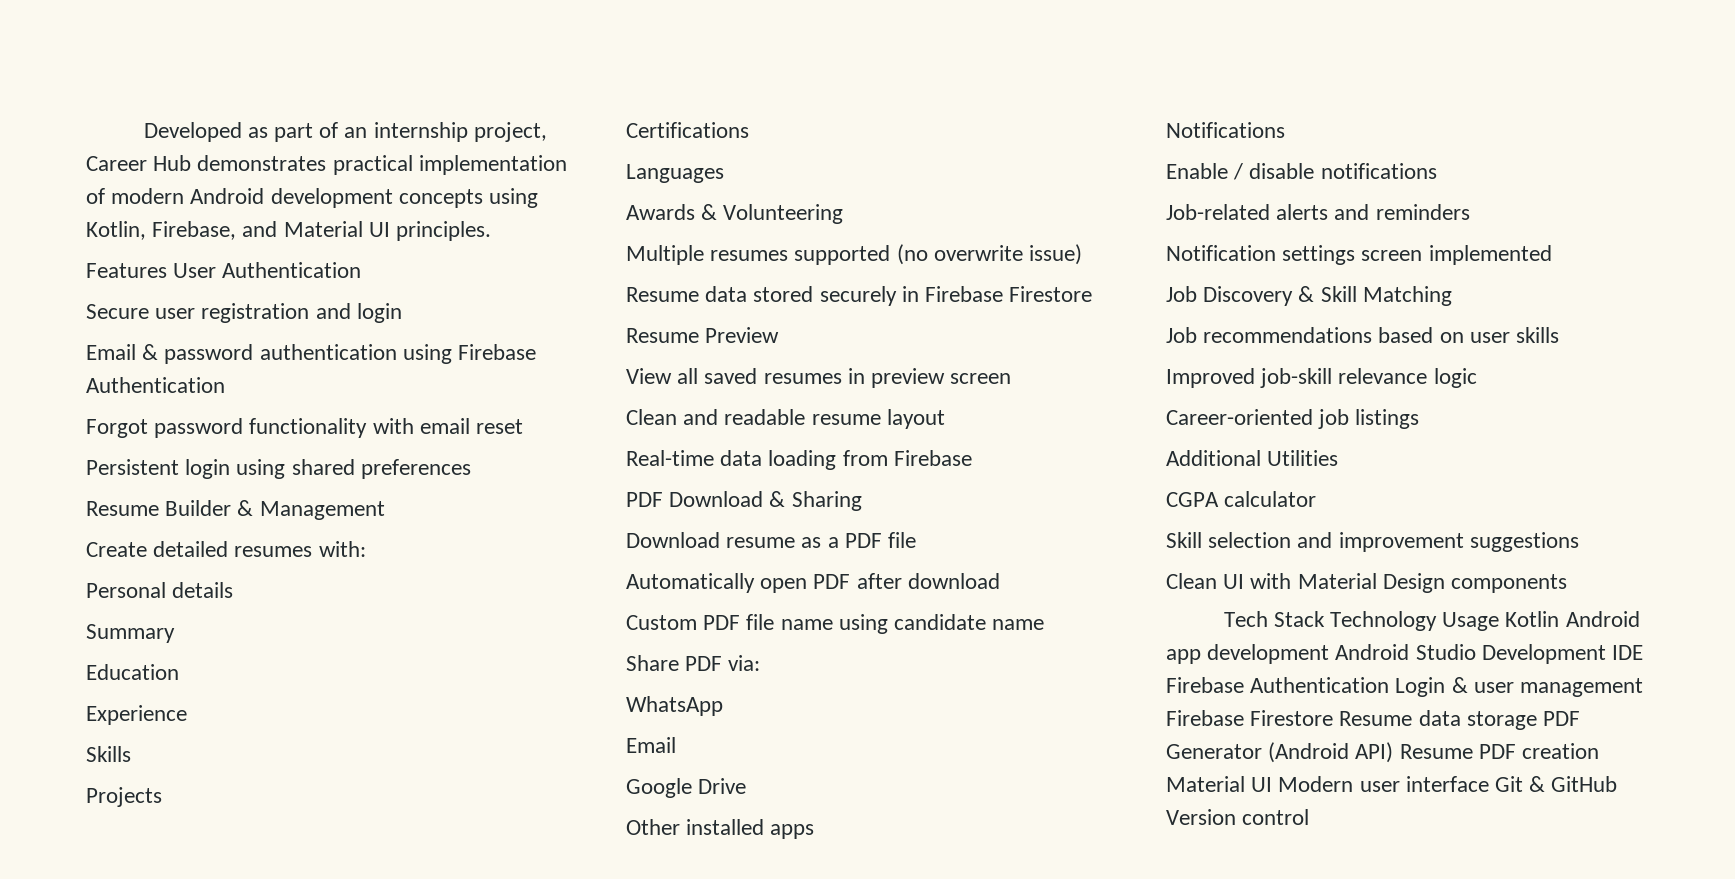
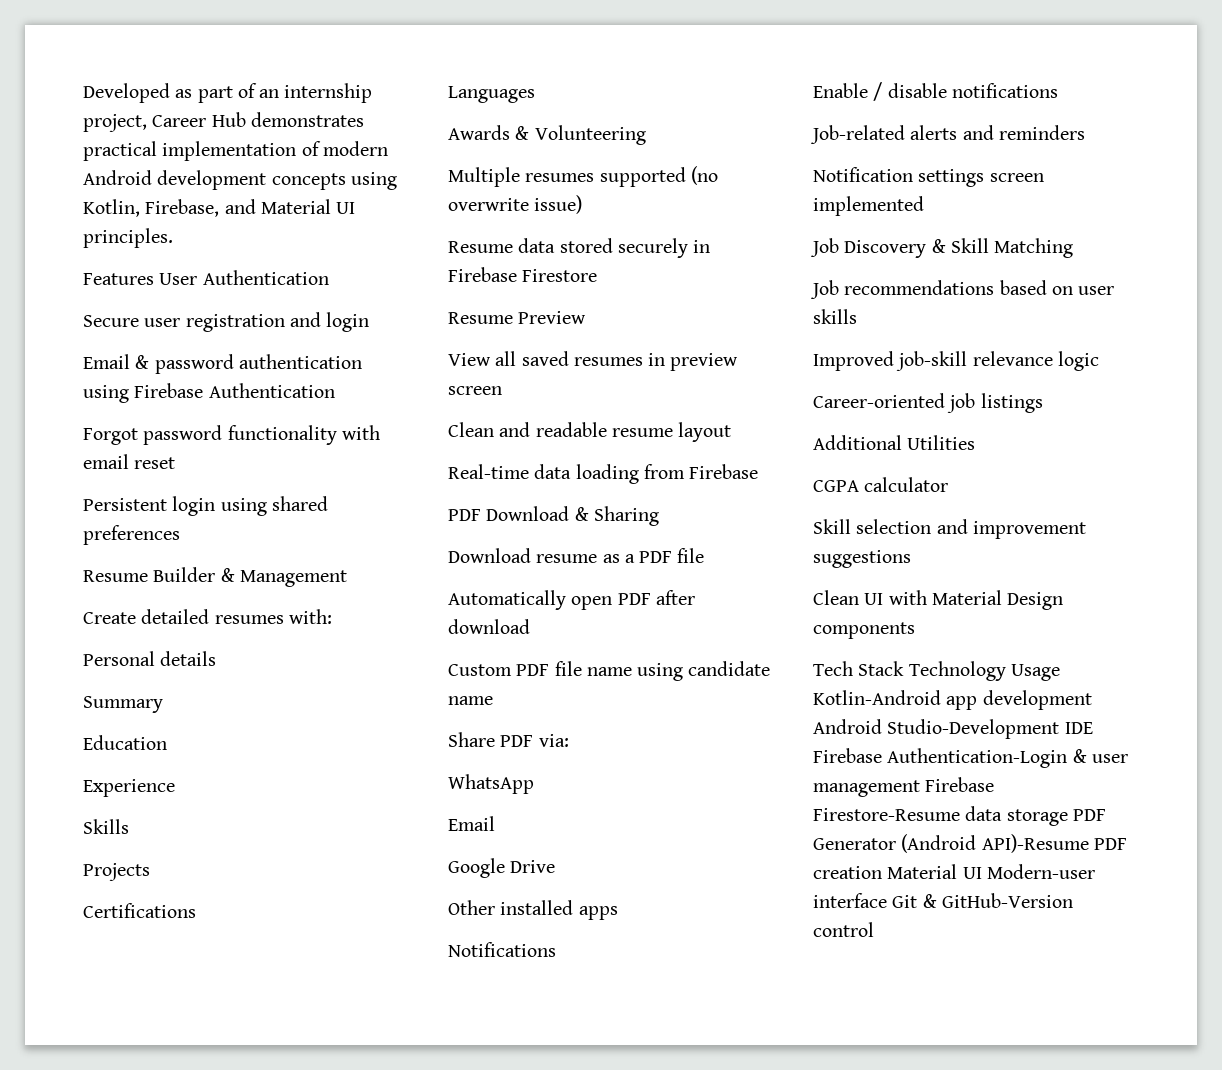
- Tech Stack Technology Usage Kotlin Android app development Android Studio Development IDE Firebase Authentication Login & user management Firebase Firestore Resume data storage PDF Generator (Android API) Resume PDF creation Material UI Modern user interface Git & GitHub Version control
+ Tech Stack Technology Usage Kotlin-Android app development Android Studio-Development IDE Firebase Authentication-Login & user management Firebase Firestore-Resume data storage PDF Generator (Android API)-Resume PDF creation Material UI Modern-user interface Git & GitHub-Version control

